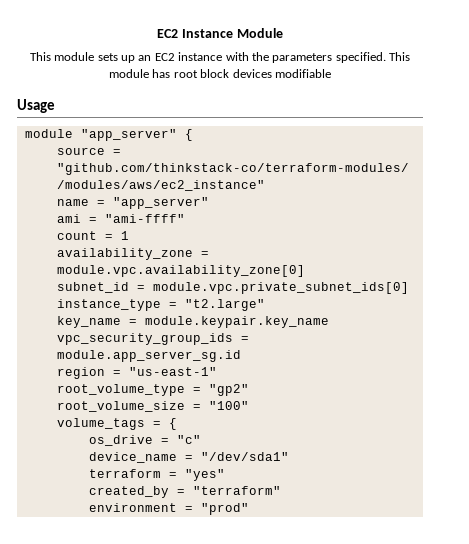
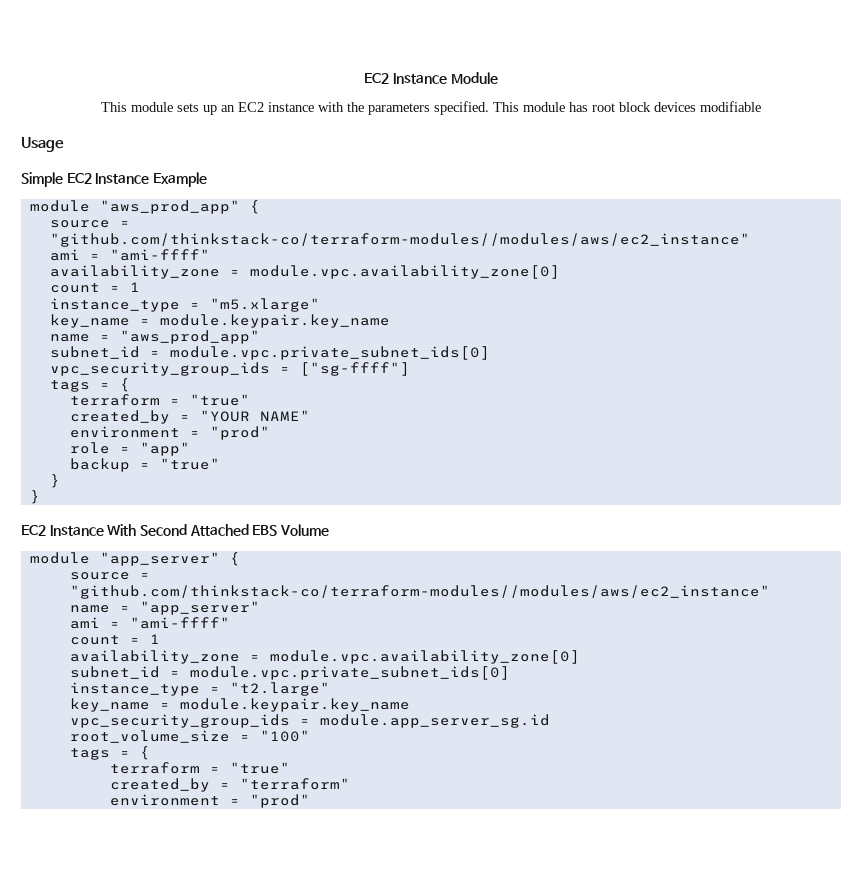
+ Simple EC2 Instance Example
+ module "aws_prod_app" {
+ source = "github.com/thinkstack-co/terraform-modules//modules/aws/ec2_instance"
+ ami = "ami-ffff"
+ availability_zone = module.vpc.availability_zone[0]
+ count = 1
+ instance_type = "m5.xlarge"
+ key_name = module.keypair.key_name
+ name = "aws_prod_app"
+ subnet_id = module.vpc.private_subnet_ids[0]
+ vpc_security_group_ids = ["sg-ffff"]
+ tags = {
+ terraform = "true"
+ created_by = "YOUR NAME"
+ environment = "prod"
+ role = "app"
+ backup = "true"
+ }
+ }
+ EC2 Instance With Second Attached EBS Volume
- region = "us-east-1"
- root_volume_type = "gp2"
  root_volume_size = "100"
- volume_tags = {
- os_drive = "c"
- device_name = "/dev/sda1"
- terraform = "yes"
+ tags = {
+ terraform = "true"

